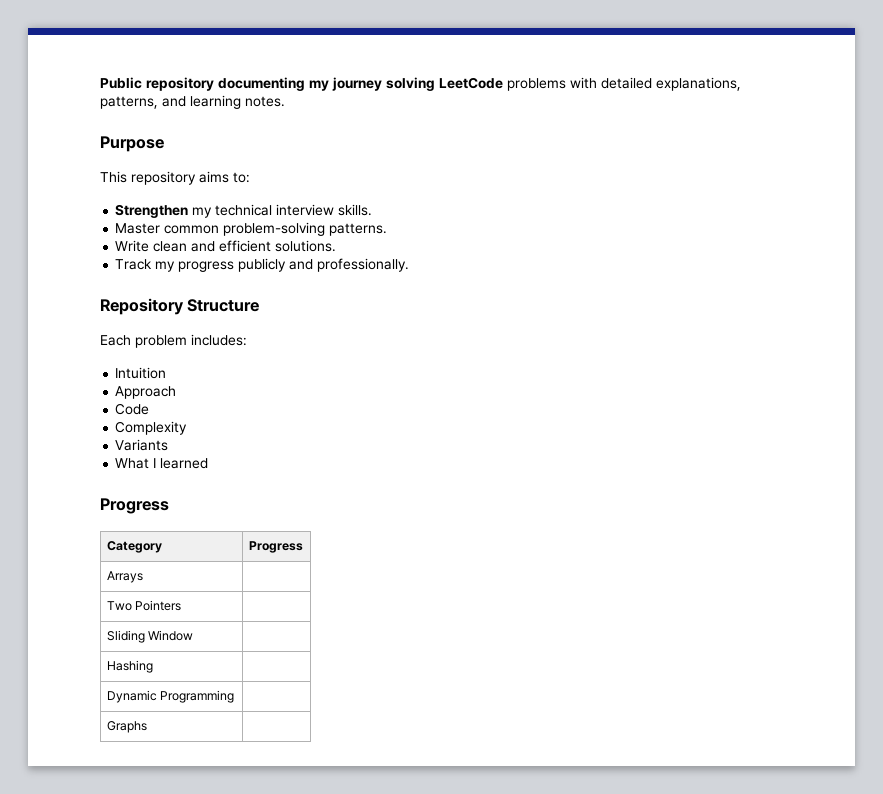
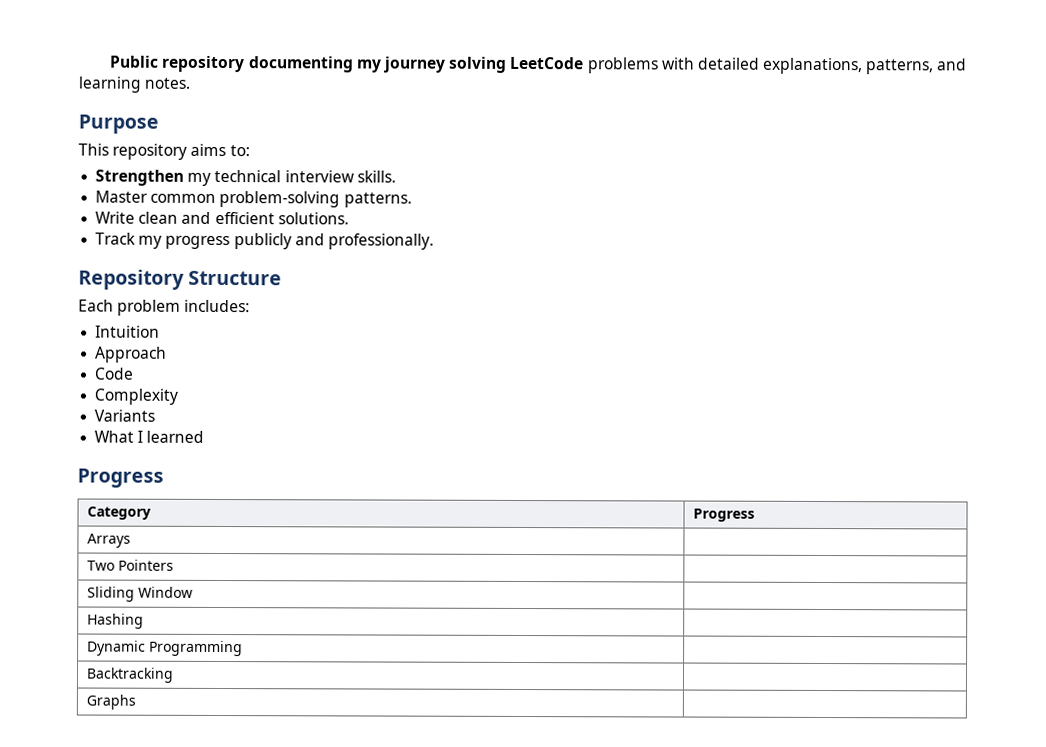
+ Backtracking |

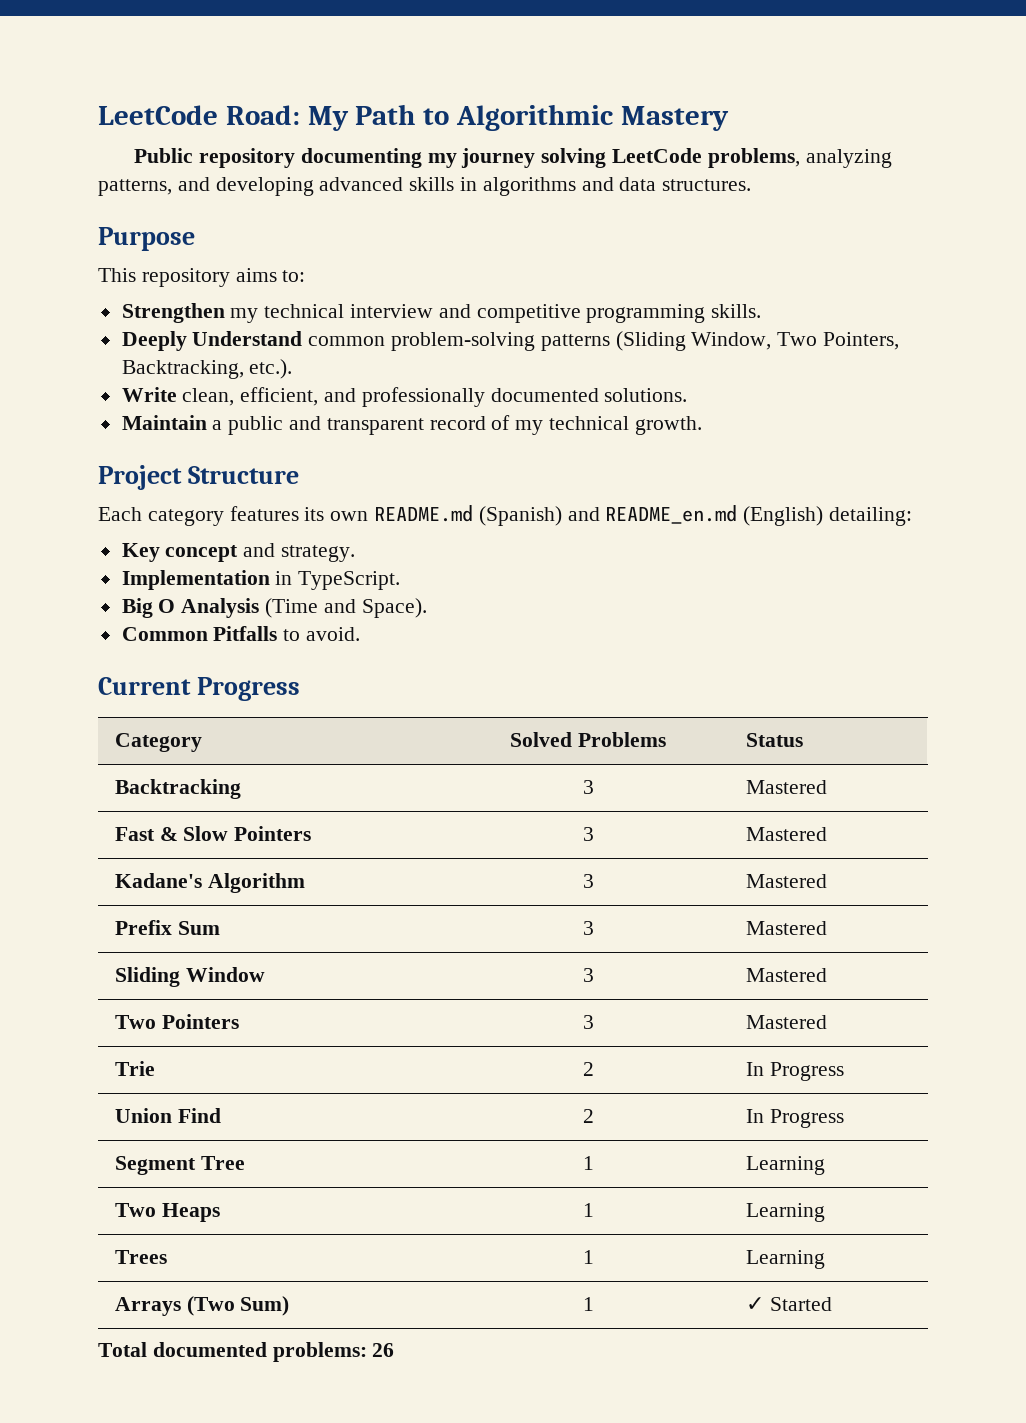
+ LeetCode Road: My Path to Algorithmic Mastery
- Public repository documenting my journey solving LeetCode problems with detailed explanations, patterns, and learning notes.
+ Public repository documenting my journey solving LeetCode problems, analyzing patterns, and developing advanced skills in algorithms and data structures.
- Strengthen my technical interview skills.
- Master common problem-solving patterns.
- Write clean and efficient solutions.
- Track my progress publicly and professionally.
- Repository Structure
- Each problem includes:
- Intuition
- Approach
- Code
- Complexity
- Variants
- What I learned
- Progress
- Category | Progress
- Arrays |
- Two Pointers |
- Sliding Window |
- Hashing |
- Dynamic Programming |
- Backtracking |
- Graphs |
+ Strengthen my technical interview and competitive programming skills.
+ Deeply Understand common problem-solving patterns (Sliding Window, Two Pointers, Backtracking, etc.).
+ Write clean, efficient, and professionally documented solutions.
+ Maintain a public and transparent record of my technical growth.
+ Project Structure
+ Each category features its own README.md (Spanish) and README_en.md (English) detailing:
+ Key concept and strategy.
+ Implementation in TypeScript.
+ Big O Analysis (Time and Space).
+ Common Pitfalls to avoid.
+ Current Progress
+ Category | Solved Problems | Status
+ Backtracking | 3 | Mastered
+ Fast & Slow Pointers | 3 | Mastered
+ Kadane's Algorithm | 3 | Mastered
+ Prefix Sum | 3 | Mastered
+ Sliding Window | 3 | Mastered
+ Two Pointers | 3 | Mastered
+ Trie | 2 | In Progress
+ Union Find | 2 | In Progress
+ Segment Tree | 1 | Learning
+ Two Heaps | 1 | Learning
+ Trees | 1 | Learning
+ Arrays (Two Sum) | 1 | ✓ Started
+ Total documented problems: 26

